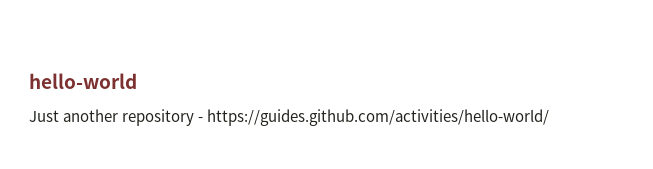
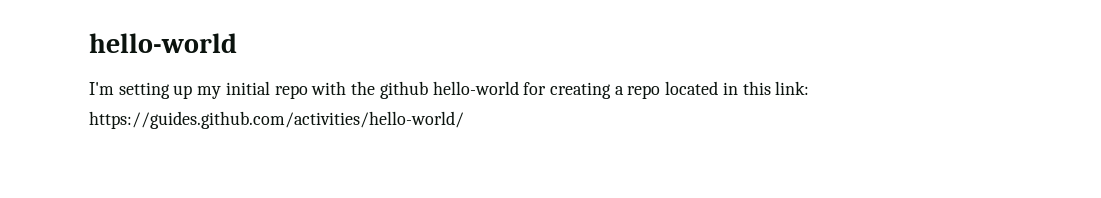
- Just another repository - https://guides.github.com/activities/hello-world/
+ I'm setting up my initial repo with the github hello-world for creating a repo located in this link: https://guides.github.com/activities/hello-world/

